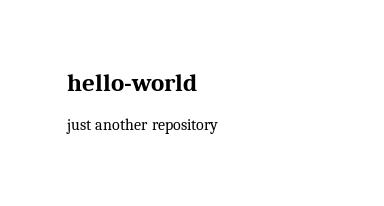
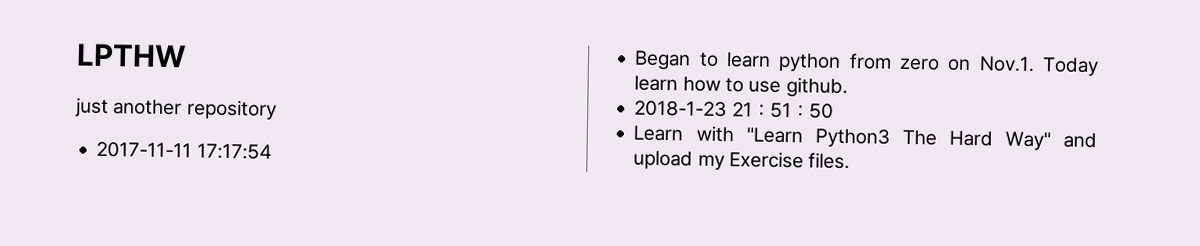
- hello-world
+ LPTHW
+ 2017-11-11 17:17:54
+ Began to learn python from zero on Nov.1. Today learn how to use github.
+ 2018-1-23 21：51：50
+ Learn with "Learn Python3 The Hard Way" and upload my Exercise files.

